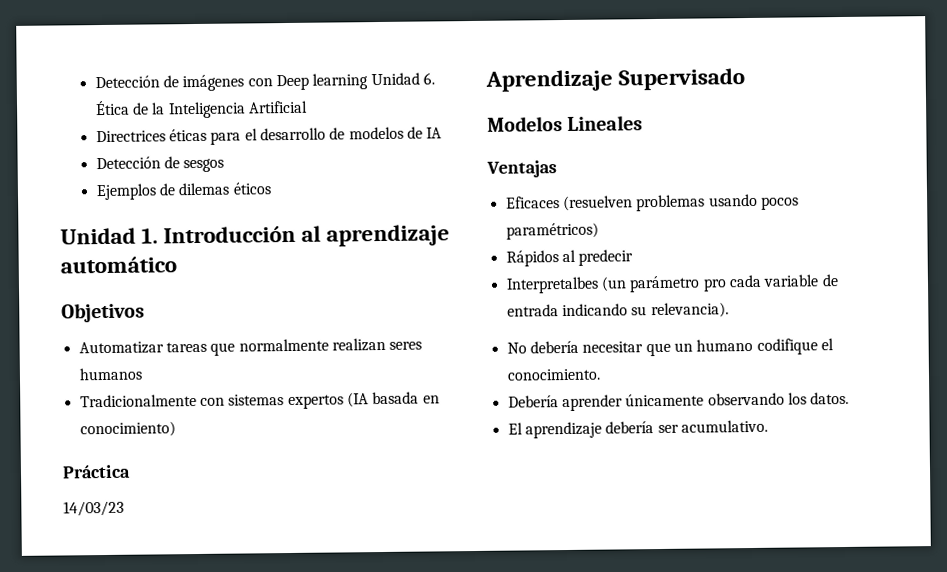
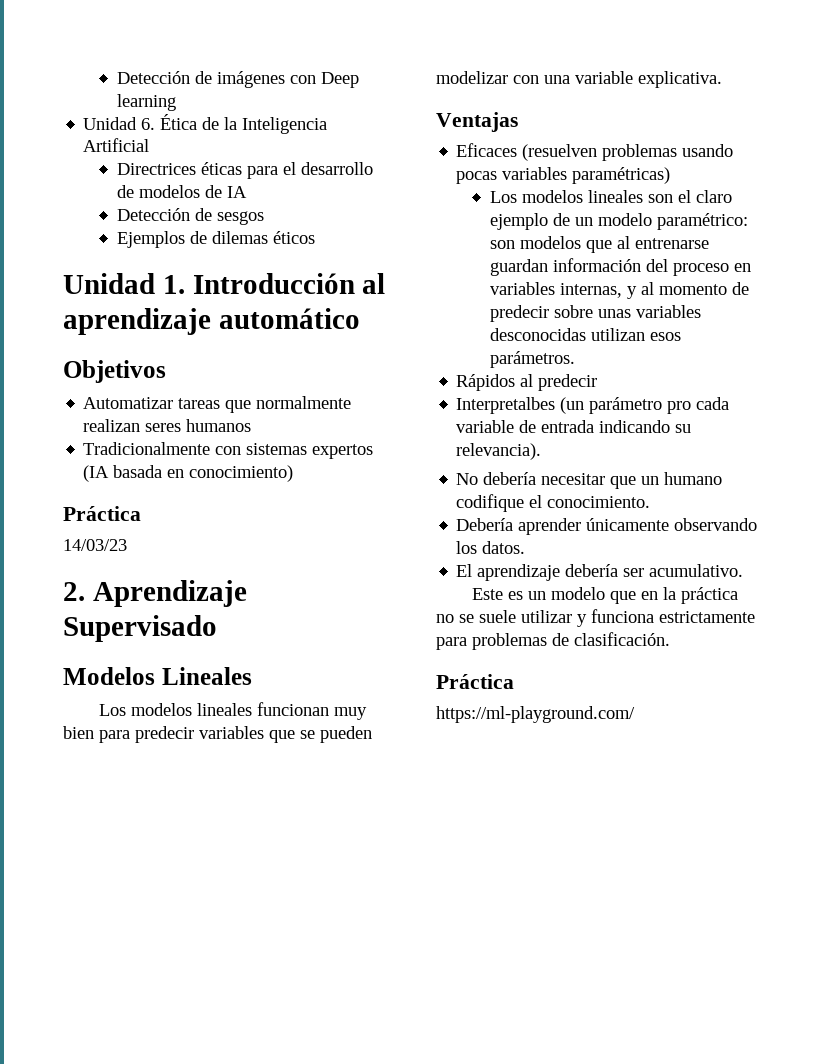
- Detección de imágenes con Deep learning Unidad 6. Ética de la Inteligencia Artificial
+ Detección de imágenes con Deep learning
+ Unidad 6. Ética de la Inteligencia Artificial
- Aprendizaje Supervisado
+ 2. Aprendizaje Supervisado
+ Los modelos lineales funcionan muy bien para predecir variables que se pueden modelizar con una variable explicativa.
- Eficaces (resuelven problemas usando pocos paramétricos)
+ Eficaces (resuelven problemas usando pocas variables paramétricas)
+ Los modelos lineales son el claro ejemplo de un modelo paramétrico: son modelos que al entrenarse guardan información del proceso en variables internas, y al momento de predecir sobre unas variables desconocidas utilizan esos parámetros.
+ Este es un modelo que en la práctica no se suele utilizar y funciona estrictamente para problemas de clasificación.
+ Práctica
+ https://ml-playground.com/

